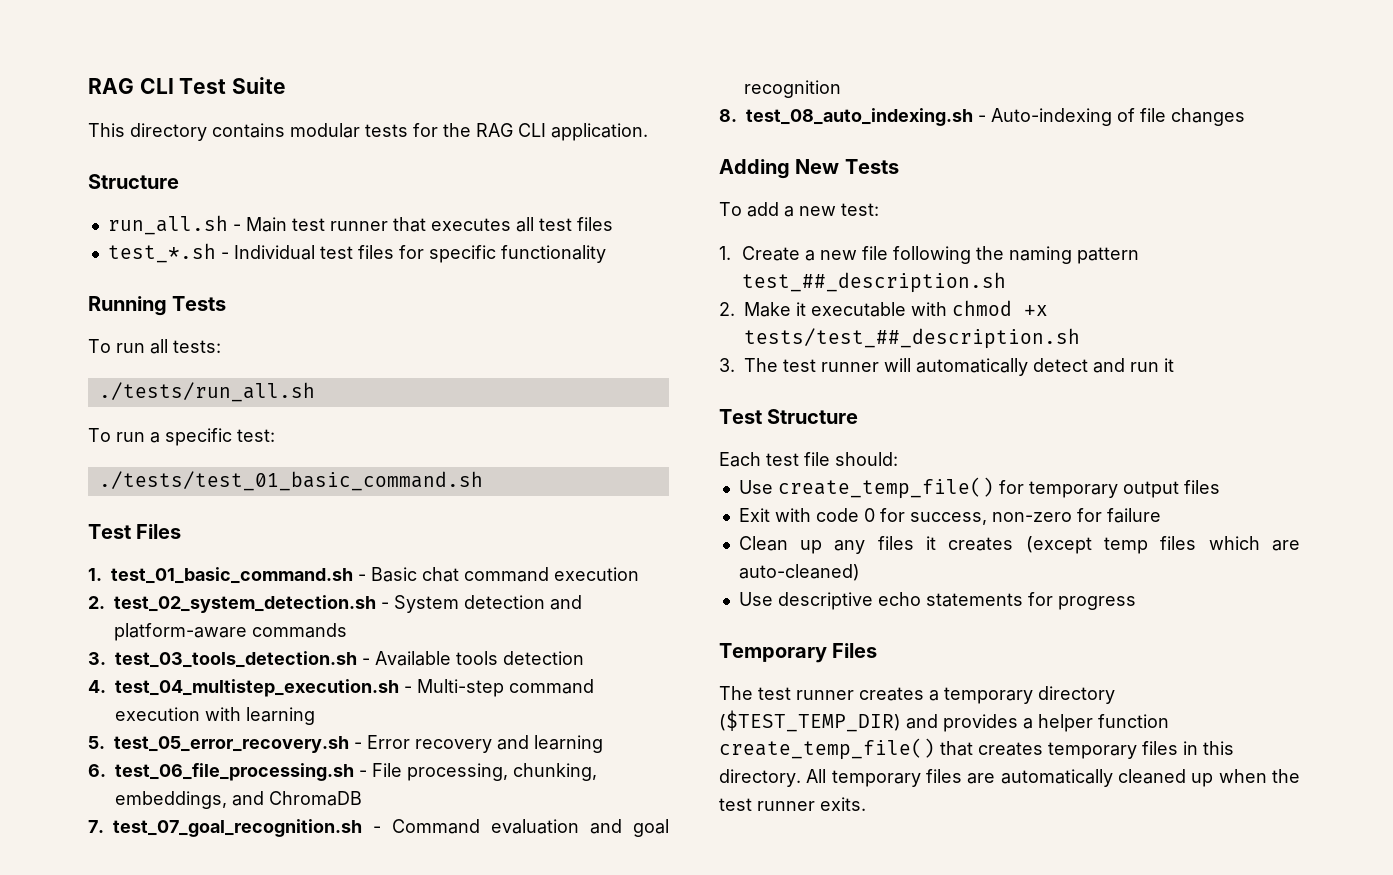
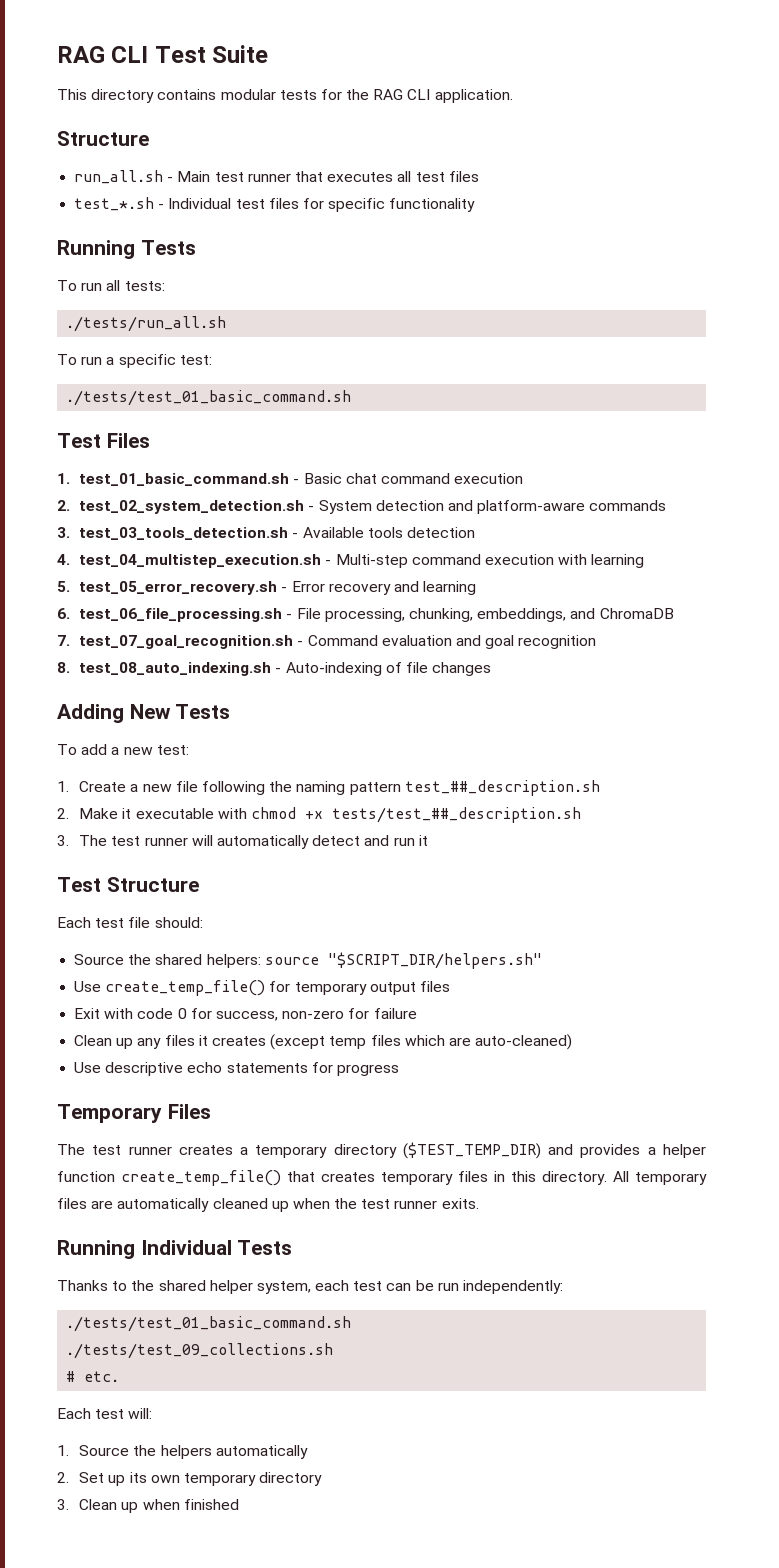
+ Source the shared helpers: source "$SCRIPT_DIR/helpers.sh"
+ Running Individual Tests
+ Thanks to the shared helper system, each test can be run independently:
+ ./tests/test_01_basic_command.sh
+ ./tests/test_09_collections.sh
+ # etc.
+ Each test will:
+ 1. Source the helpers automatically
+ 2. Set up its own temporary directory
+ 3. Clean up when finished

